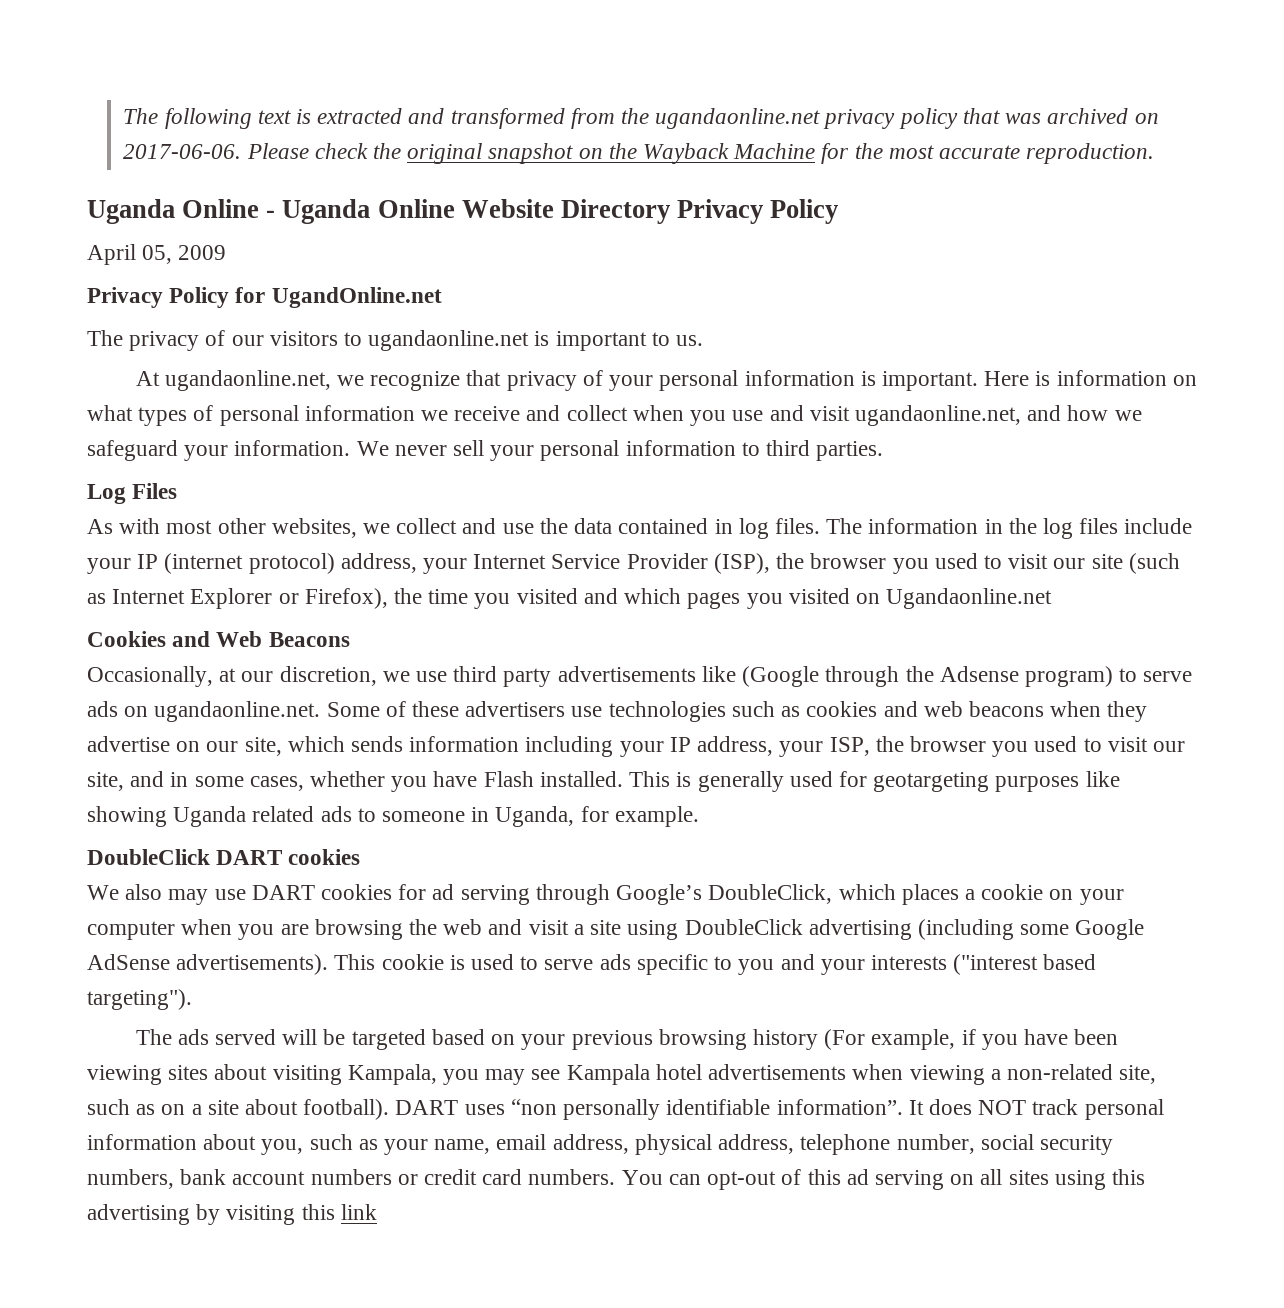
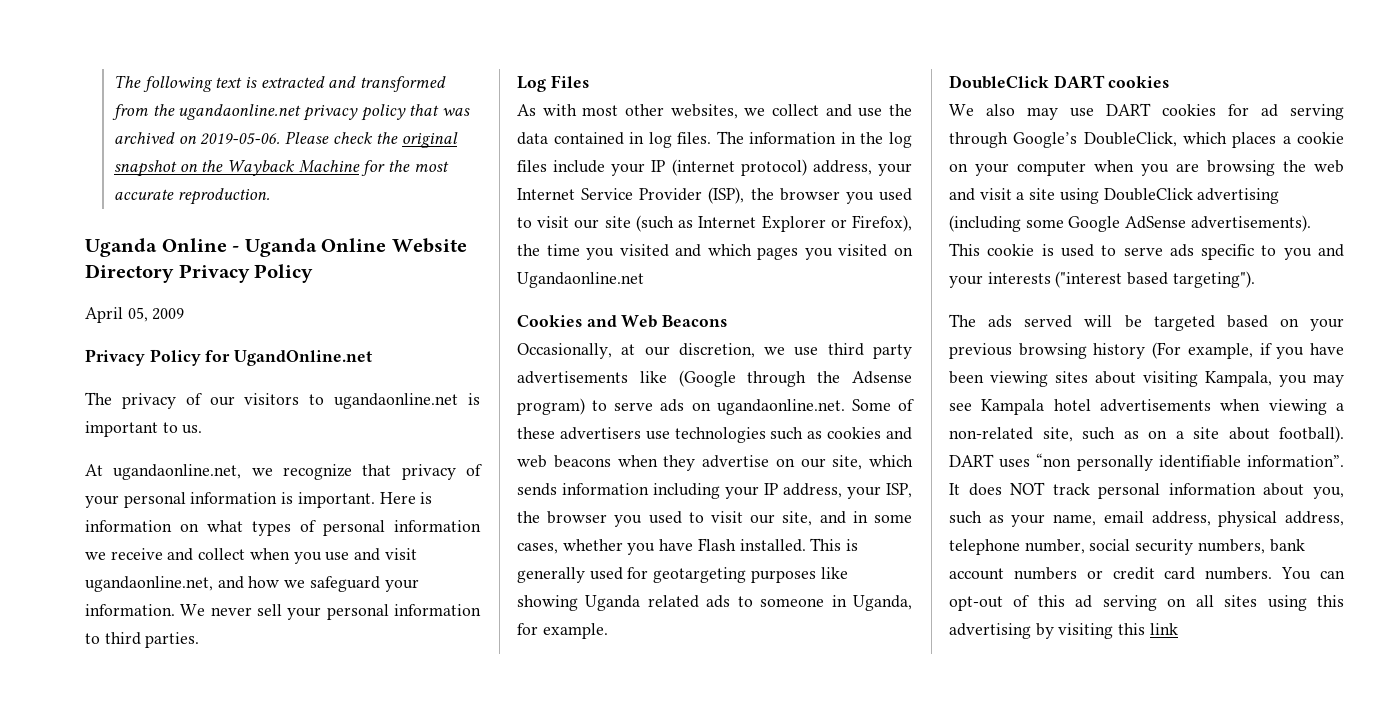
- The following text is extracted and transformed from the ugandaonline.net privacy policy that was archived on 2017-06-06.
+ The following text is extracted and transformed from the ugandaonline.net privacy policy that was archived on 2019-05-06.

